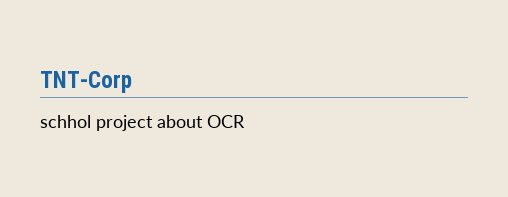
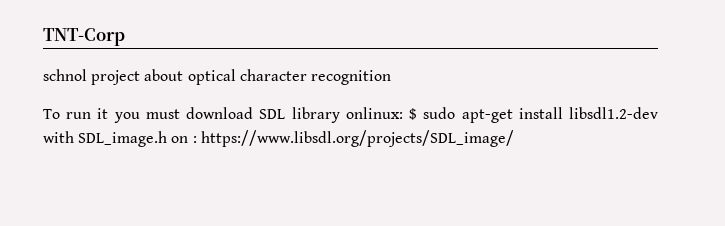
- schhol project about OCR
+ schnol project about optical character recognition
+ To run it you must download SDL library onlinux: $ sudo apt-get install libsdl1.2-dev with SDL_image.h on : https://www.libsdl.org/projects/SDL_image/

